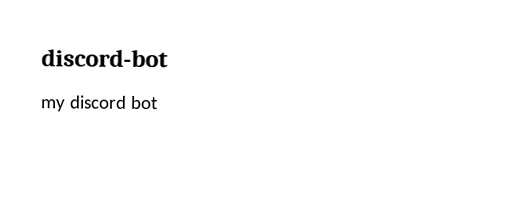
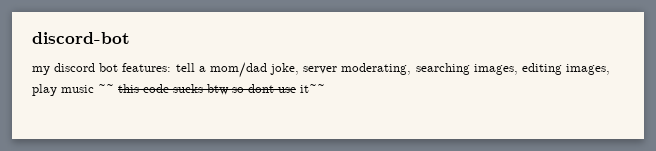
- my discord bot
+ my discord bot features: tell a mom/dad joke, server moderating, searching images, editing images, play music ~~ this code sucks btw so dont use it~~

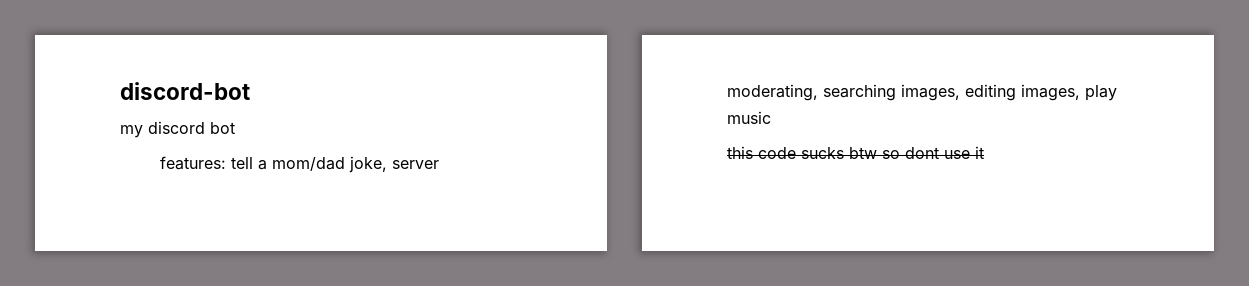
- my discord bot features: tell a mom/dad joke, server moderating, searching images, editing images, play music ~~ this code sucks btw so dont use it~~
+ my discord bot
+ features: tell a mom/dad joke, server moderating, searching images, editing images, play music
+ this code sucks btw so dont use it

